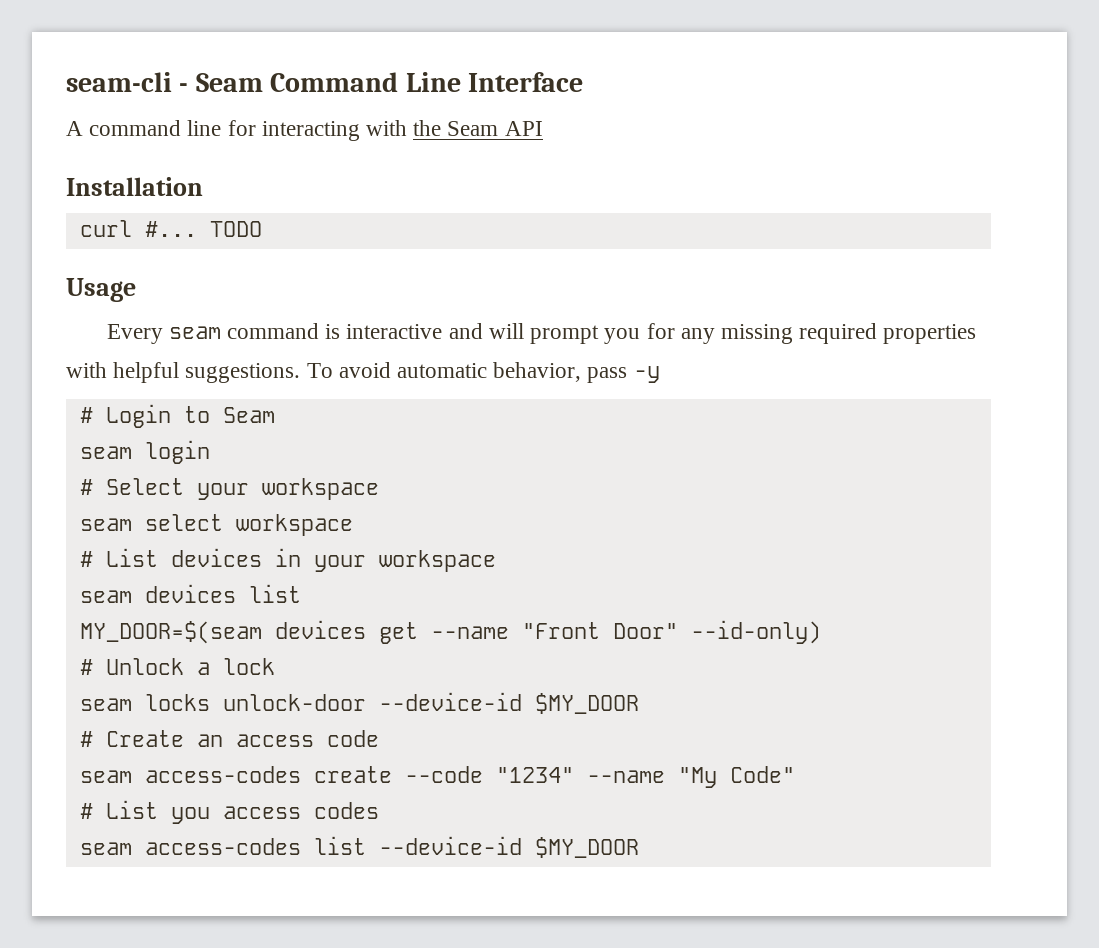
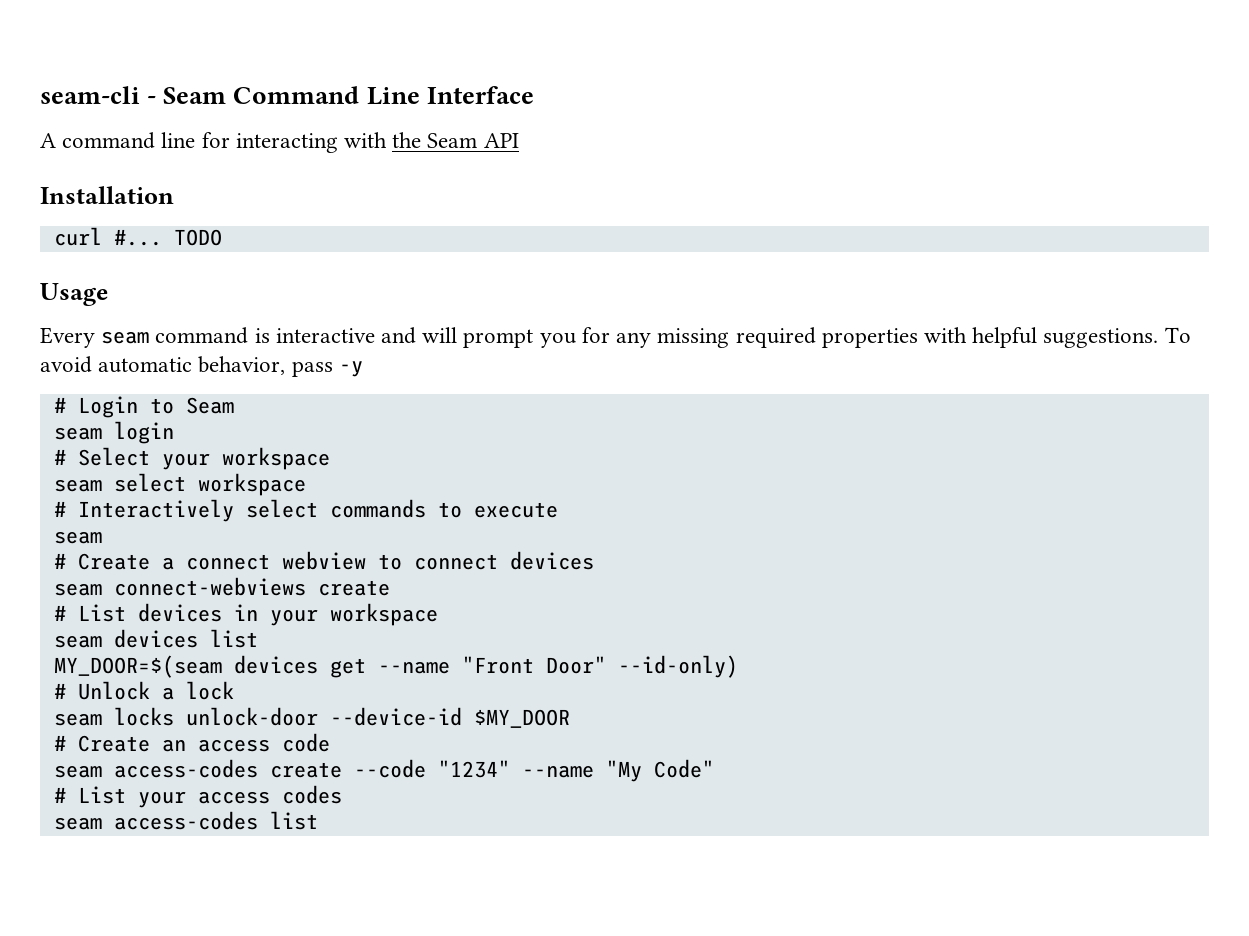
+ # Interactively select commands to execute
+ seam
+ # Create a connect webview to connect devices
+ seam connect-webviews create
- # List you access codes
+ # List your access codes
- seam access-codes list --device-id $MY_DOOR
+ seam access-codes list

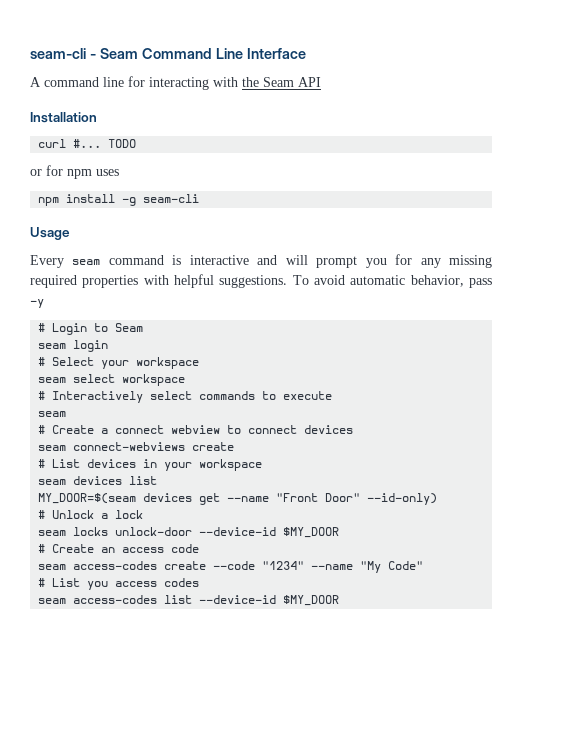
+ or for npm uses
+ npm install -g seam-cli
- # List your access codes
+ # List you access codes
- seam access-codes list
+ seam access-codes list --device-id $MY_DOOR

